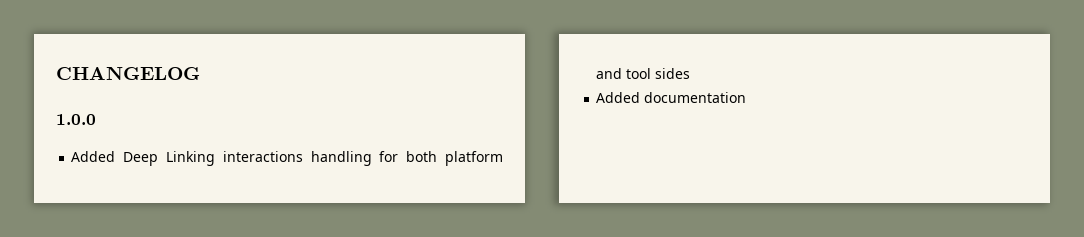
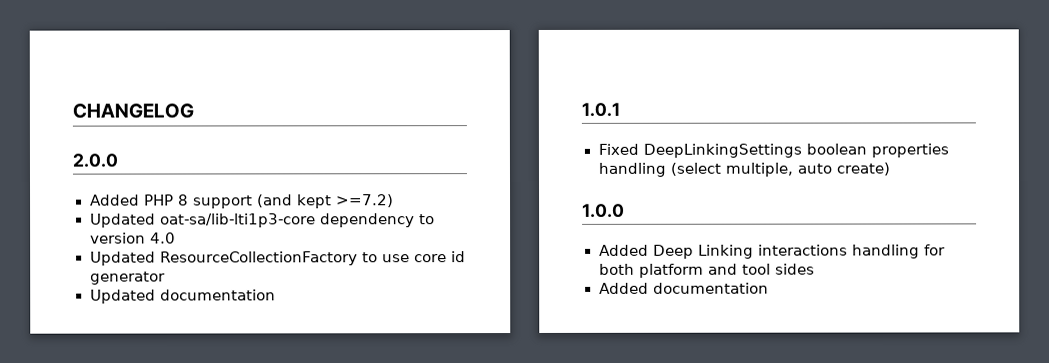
+ 2.0.0
+ Added PHP 8 support (and kept >=7.2)
+ Updated oat-sa/lib-lti1p3-core dependency to version 4.0
+ Updated ResourceCollectionFactory to use core id generator
+ Updated documentation
+ 1.0.1
+ Fixed DeepLinkingSettings boolean properties handling (select multiple, auto create)

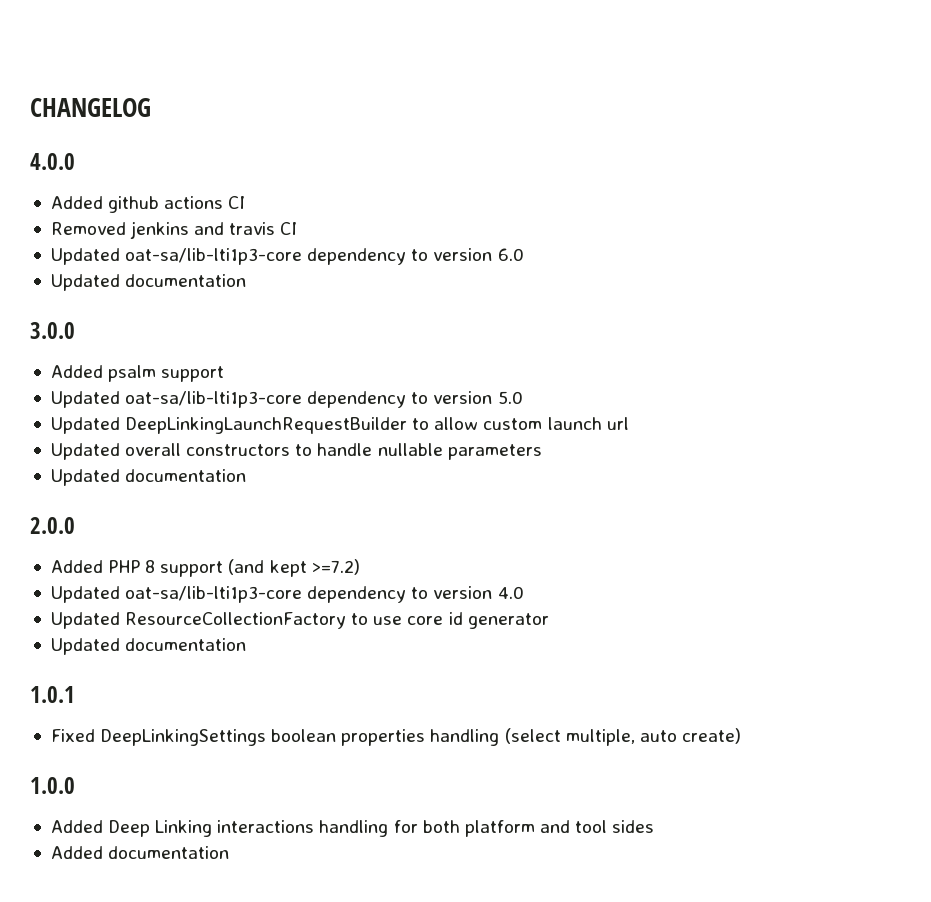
+ 4.0.0
+ Added github actions CI
+ Removed jenkins and travis CI
+ Updated oat-sa/lib-lti1p3-core dependency to version 6.0
+ Updated documentation
+ 3.0.0
+ Added psalm support
+ Updated oat-sa/lib-lti1p3-core dependency to version 5.0
+ Updated DeepLinkingLaunchRequestBuilder to allow custom launch url
+ Updated overall constructors to handle nullable parameters
+ Updated documentation

